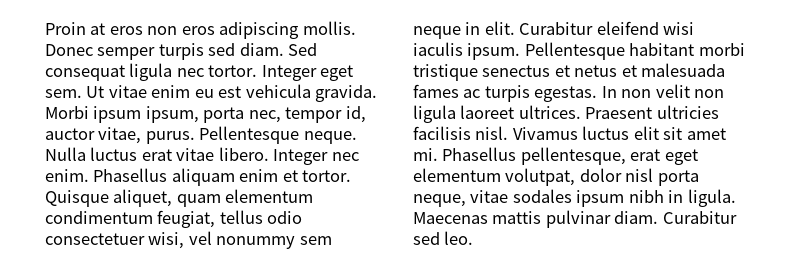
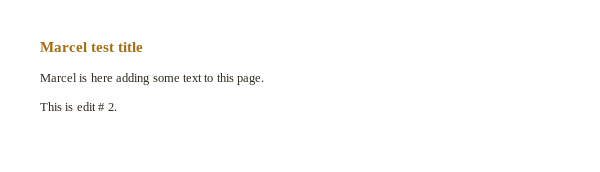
- Proin at eros non eros adipiscing mollis. Donec semper turpis sed diam. Sed consequat ligula nec tortor. Integer eget sem. Ut vitae enim eu est vehicula gravida. Morbi ipsum ipsum, porta nec, tempor id, auctor vitae, purus. Pellentesque neque. Nulla luctus erat vitae libero. Integer nec enim. Phasellus aliquam enim et tortor. Quisque aliquet, quam elementum condimentum feugiat, tellus odio consectetuer wisi, vel nonummy sem neque in elit. Curabitur eleifend wisi iaculis ipsum. Pellentesque habitant morbi tristique senectus et netus et malesuada fames ac turpis egestas. In non velit non ligula laoreet ultrices. Praesent ultricies facilisis nisl. Vivamus luctus elit sit amet mi. Phasellus pellentesque, erat eget elementum volutpat, dolor nisl porta neque, vitae sodales ipsum nibh in ligula. Maecenas mattis pulvinar diam. Curabitur sed leo.
+ Marcel test title
+ Marcel is here adding some text to this page.
+ This is edit # 2.

